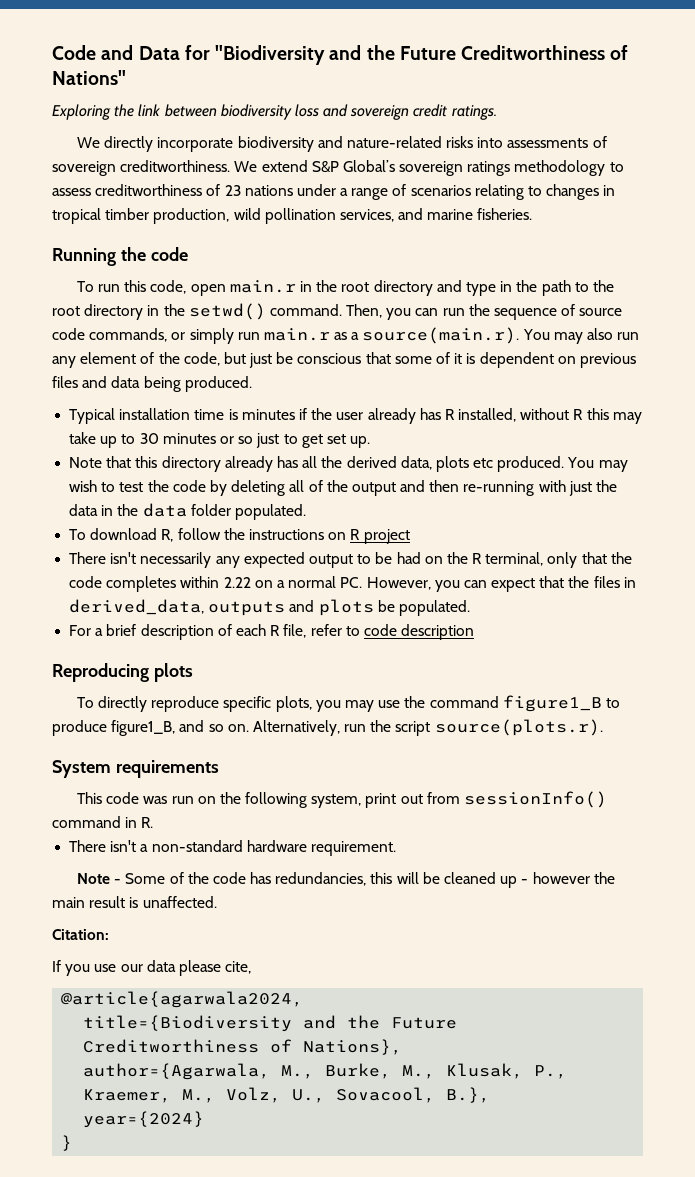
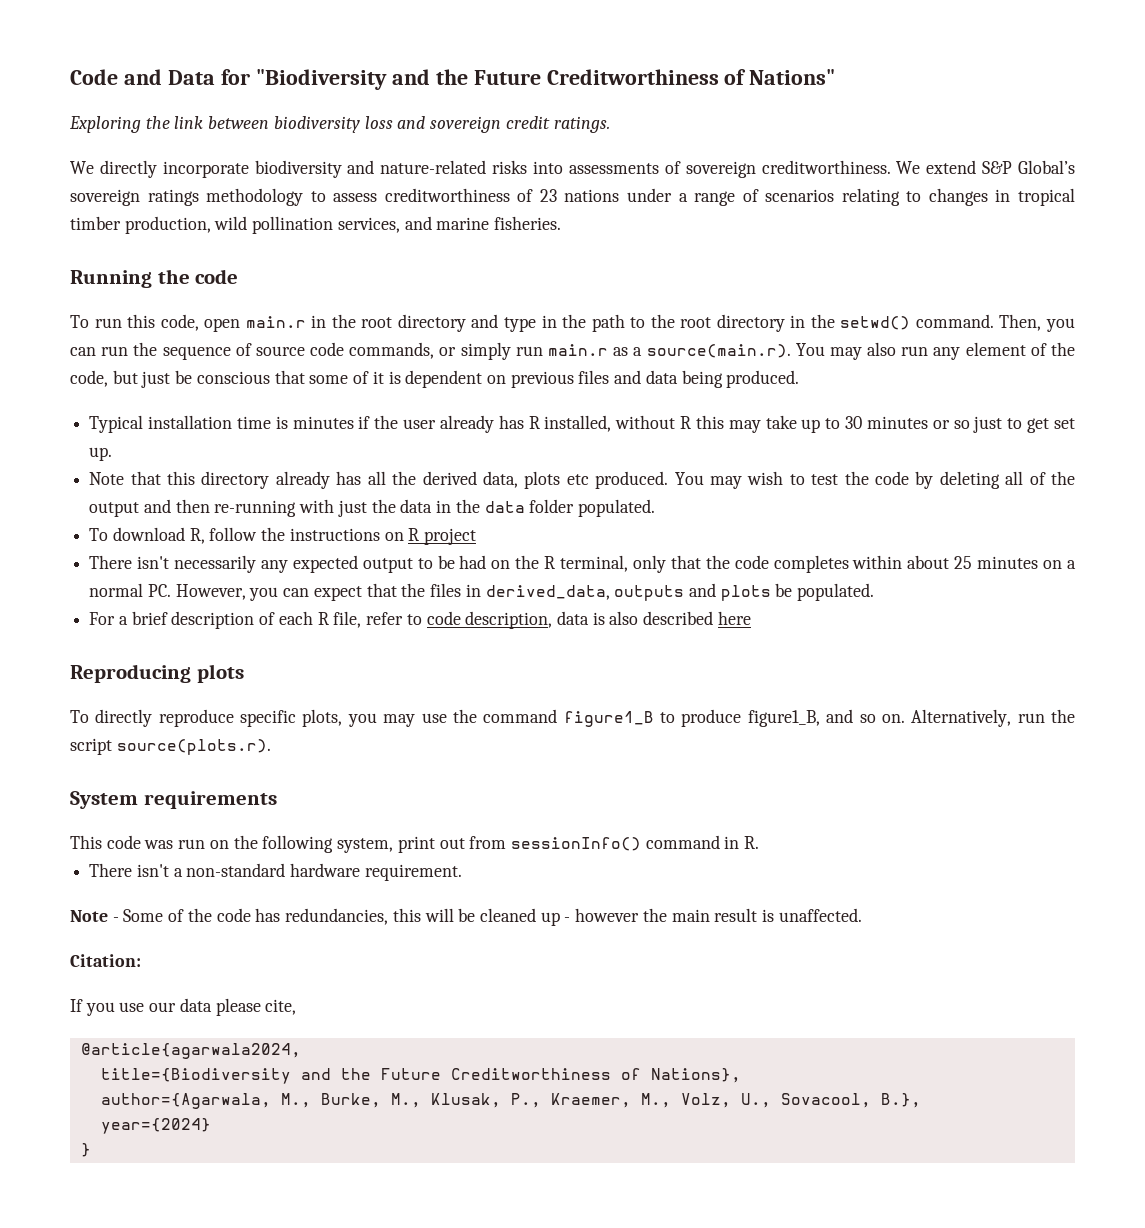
- There isn't necessarily any expected output to be had on the R terminal, only that the code completes within 2.22 on a normal PC. However, you can expect that the files in derived_data, outputs and plots be populated.
+ There isn't necessarily any expected output to be had on the R terminal, only that the code completes within about 25 minutes on a normal PC. However, you can expect that the files in derived_data, outputs and plots be populated.
- For a brief description of each R file, refer to code description
+ For a brief description of each R file, refer to code description, data is also described here

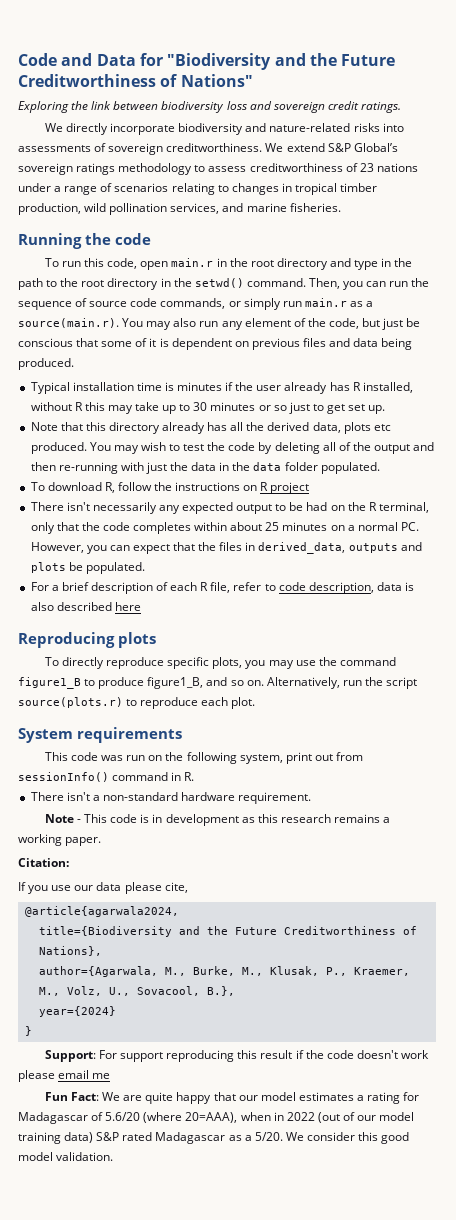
- Alternatively, run the script source(plots.r).
+ Alternatively, run the script source(plots.r) to reproduce each plot.
- Note - Some of the code has redundancies, this will be cleaned up - however the main result is unaffected.
+ Note - This code is in development as this research remains a working paper.
+ Support: For support reproducing this result if the code doesn't work please email me
+ Fun Fact: We are quite happy that our model estimates a rating for Madagascar of 5.6/20 (where 20=AAA), when in 2022 (out of our model training data) S&P rated Madagascar as a 5/20. We consider this good model validation.

